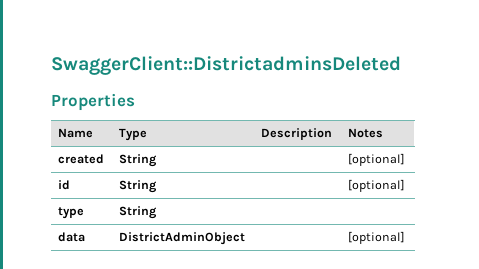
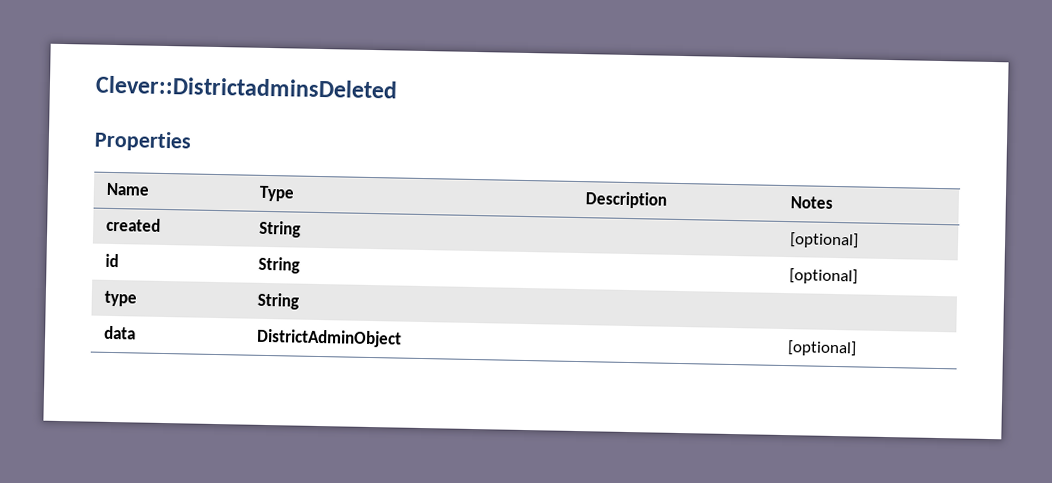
- SwaggerClient::DistrictadminsDeleted
+ Clever::DistrictadminsDeleted

